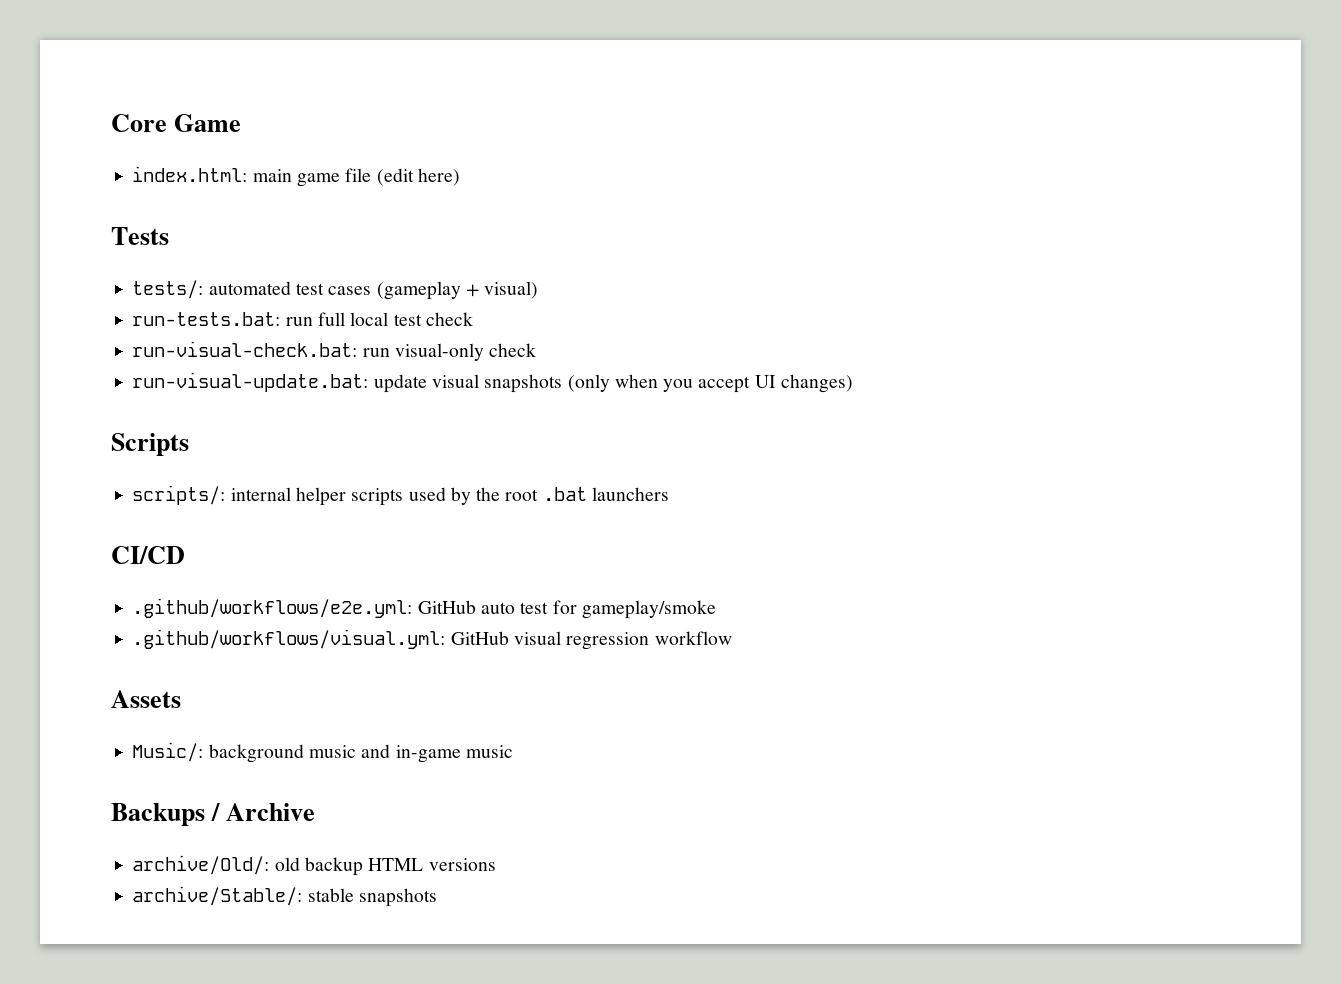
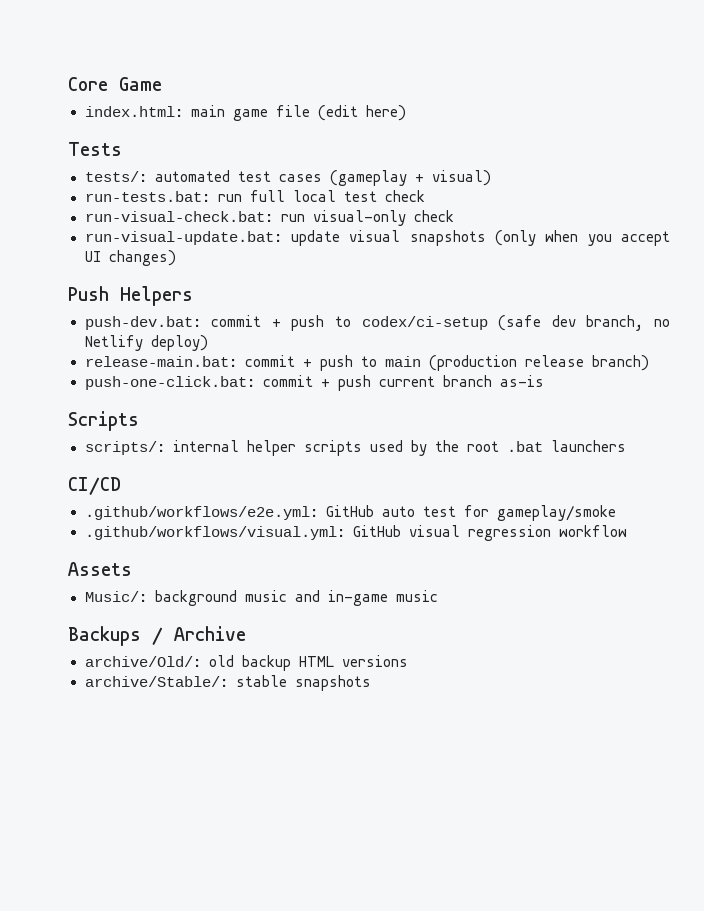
+ Push Helpers
+ push-dev.bat: commit + push to codex/ci-setup (safe dev branch, no Netlify deploy)
+ release-main.bat: commit + push to main (production release branch)
+ push-one-click.bat: commit + push current branch as-is

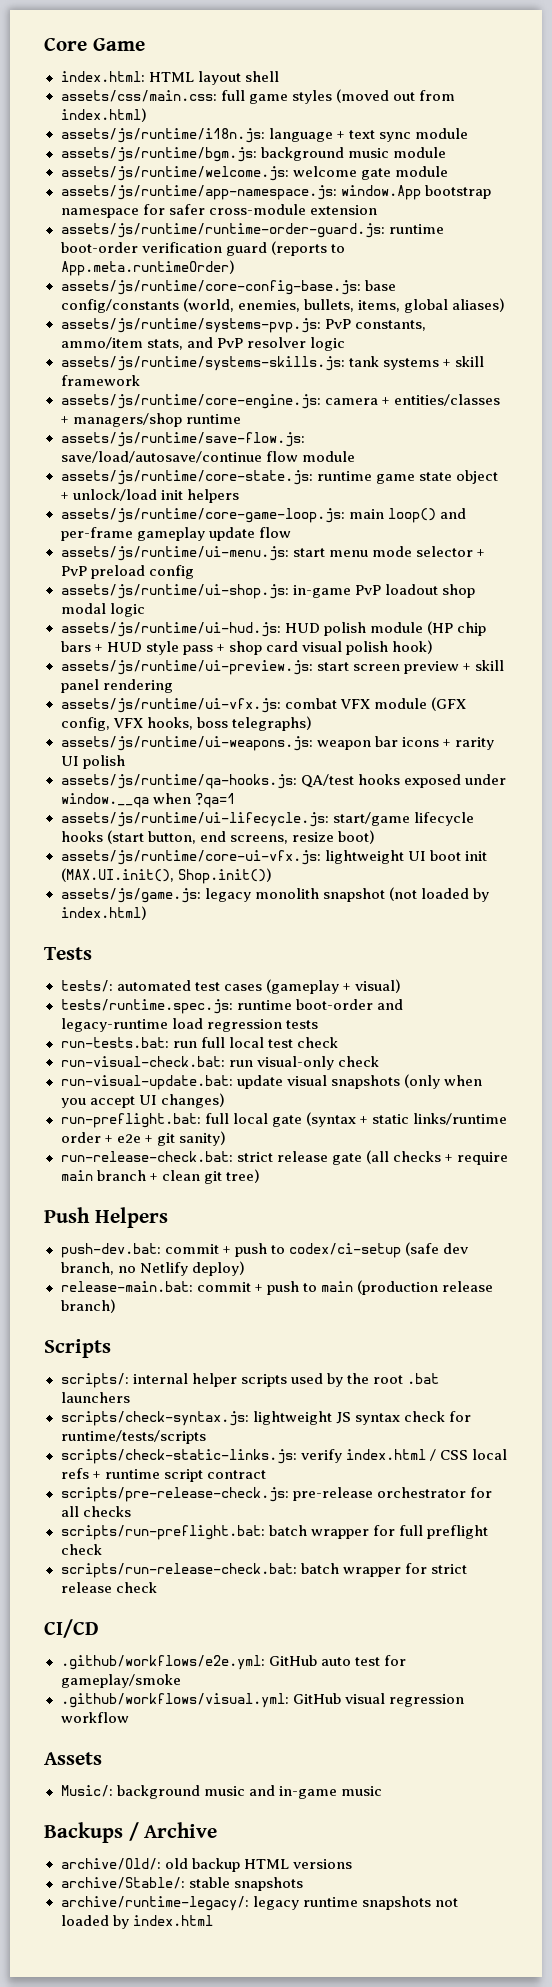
- index.html: main game file (edit here)
+ index.html: HTML layout shell
+ assets/css/main.css: full game styles (moved out from index.html)
+ assets/js/runtime/i18n.js: language + text sync module
+ assets/js/runtime/bgm.js: background music module
+ assets/js/runtime/welcome.js: welcome gate module
+ assets/js/runtime/app-namespace.js: window.App bootstrap namespace for safer cross-module extension
+ assets/js/runtime/runtime-order-guard.js: runtime boot-order verification guard (reports to App.meta.runtimeOrder)
+ assets/js/runtime/core-config-base.js: base config/constants (world, enemies, bullets, items, global aliases)
+ assets/js/runtime/systems-pvp.js: PvP constants, ammo/item stats, and PvP resolver logic
+ assets/js/runtime/systems-skills.js: tank systems + skill framework
+ assets/js/runtime/core-engine.js: camera + entities/classes + managers/shop runtime
+ assets/js/runtime/save-flow.js: save/load/autosave/continue flow module
+ assets/js/runtime/core-state.js: runtime game state object + unlock/load init helpers
+ assets/js/runtime/core-game-loop.js: main loop() and per-frame gameplay update flow
+ assets/js/runtime/ui-menu.js: start menu mode selector + PvP preload config
+ assets/js/runtime/ui-shop.js: in-game PvP loadout shop modal logic
+ assets/js/runtime/ui-hud.js: HUD polish module (HP chip bars + HUD style pass + shop card visual polish hook)
+ assets/js/runtime/ui-preview.js: start screen preview + skill panel rendering
+ assets/js/runtime/ui-vfx.js: combat VFX module (GFX config, VFX hooks, boss telegraphs)
+ assets/js/runtime/ui-weapons.js: weapon bar icons + rarity UI polish
+ assets/js/runtime/qa-hooks.js: QA/test hooks exposed under window.__qa when ?qa=1
+ assets/js/runtime/ui-lifecycle.js: start/game lifecycle hooks (start button, end screens, resize boot)
+ assets/js/runtime/core-ui-vfx.js: lightweight UI boot init (MAX.UI.init(), Shop.init())
+ assets/js/game.js: legacy monolith snapshot (not loaded by index.html)
+ tests/runtime.spec.js: runtime boot-order and legacy-runtime load regression tests
+ run-preflight.bat: full local gate (syntax + static links/runtime order + e2e + git sanity)
+ run-release-check.bat: strict release gate (all checks + require main branch + clean git tree)
- push-one-click.bat: commit + push current branch as-is
+ scripts/check-syntax.js: lightweight JS syntax check for runtime/tests/scripts
+ scripts/check-static-links.js: verify index.html / CSS local refs + runtime script contract
+ scripts/pre-release-check.js: pre-release orchestrator for all checks
+ scripts/run-preflight.bat: batch wrapper for full preflight check
+ scripts/run-release-check.bat: batch wrapper for strict release check
+ archive/runtime-legacy/: legacy runtime snapshots not loaded by index.html

